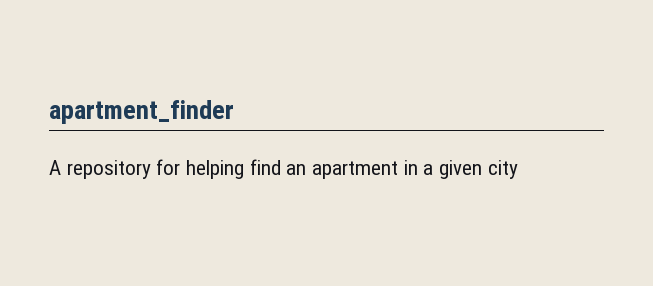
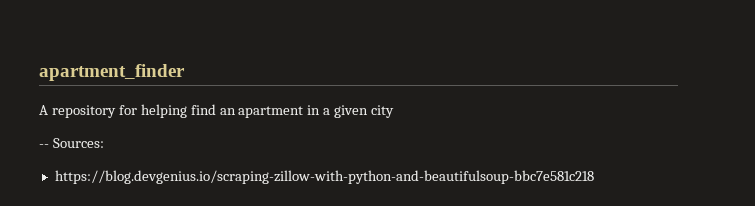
+ -- Sources:
+ https://blog.devgenius.io/scraping-zillow-with-python-and-beautifulsoup-bbc7e581c218

